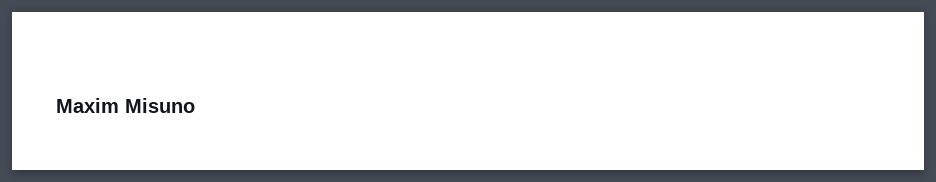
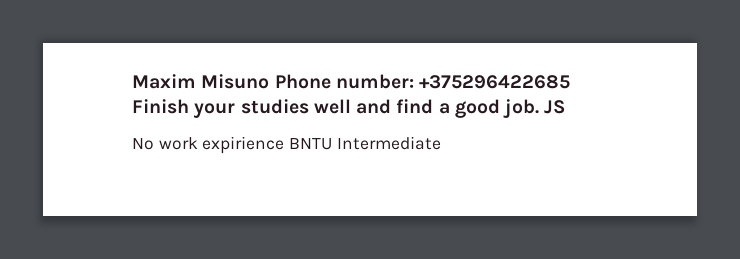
- Maxim Misuno
+ Maxim Misuno Phone number: +375296422685 Finish your studies well and find a good job. JS
+ No work expirience BNTU Intermediate

